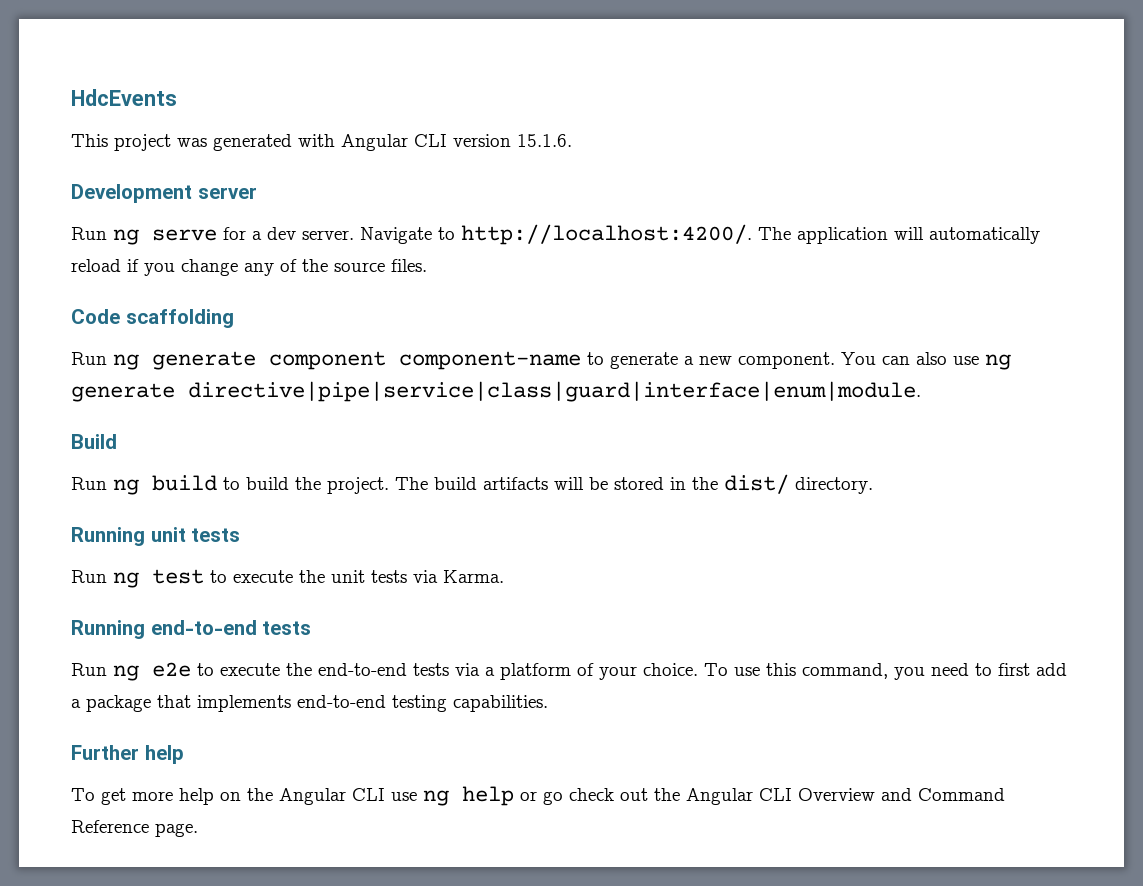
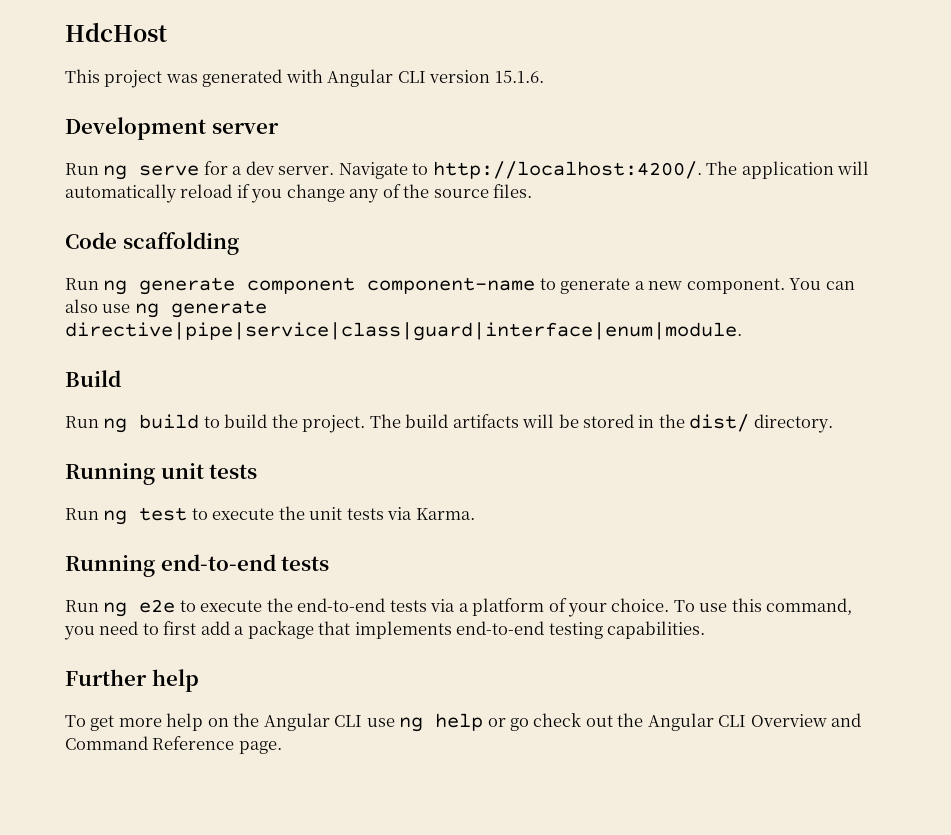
- HdcEvents
+ HdcHost

